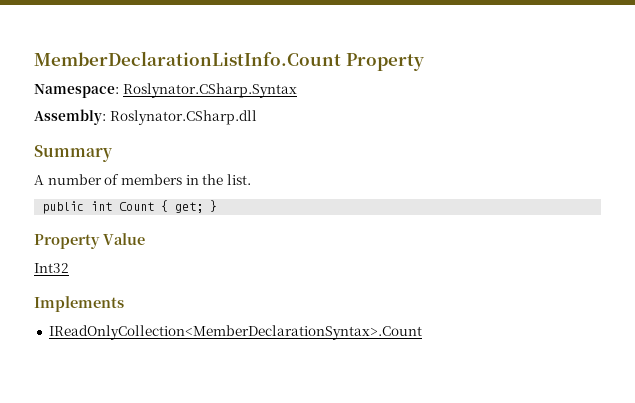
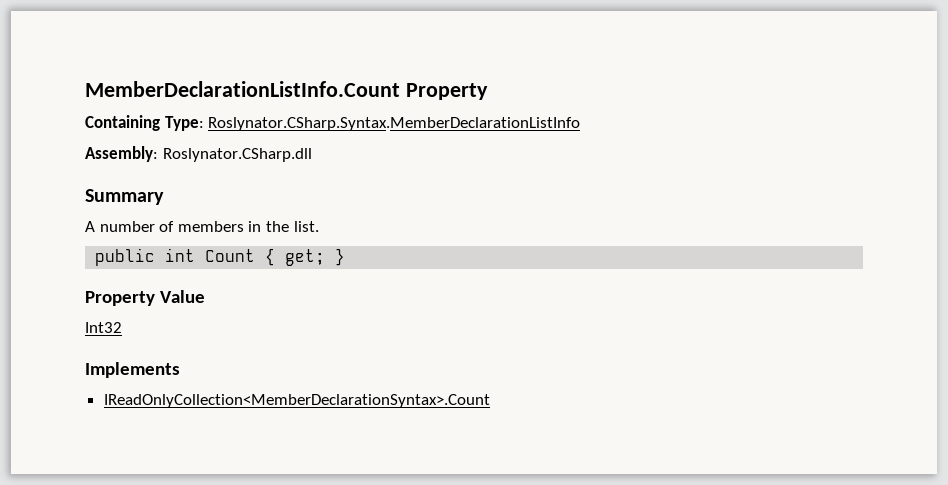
- Namespace: Roslynator.CSharp.Syntax
+ Containing Type: Roslynator.CSharp.Syntax.MemberDeclarationListInfo

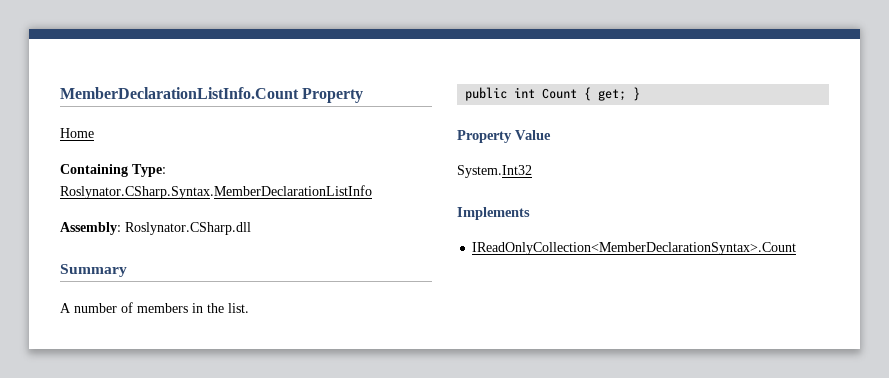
+ Home
- Int32
+ System.Int32

